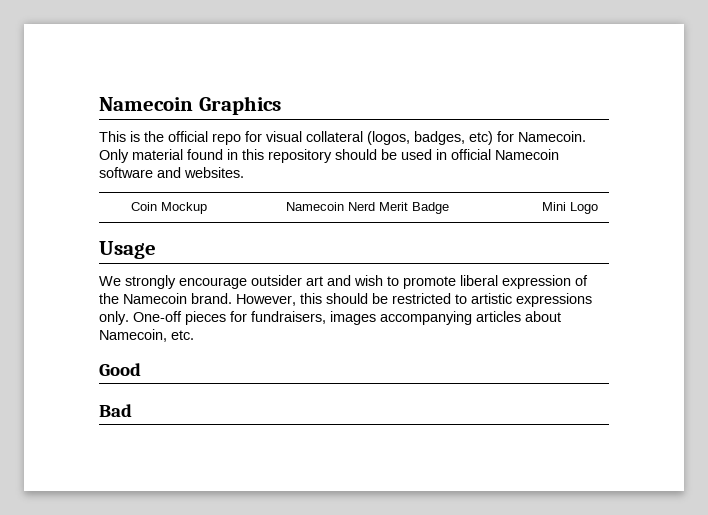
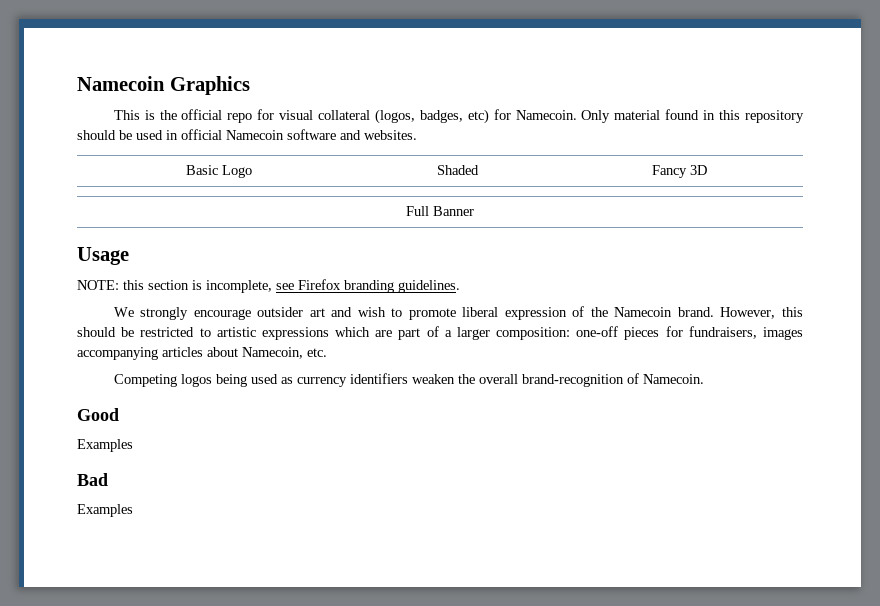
- Coin Mockup | Namecoin Nerd Merit Badge | Mini Logo
+ Basic Logo | Shaded | Fancy 3D
+ Full Banner
  Usage
+ NOTE: this section is incomplete, see Firefox branding guidelines.
- However, this should be restricted to artistic expressions only. One-off pieces for fundraisers, images accompanying articles about Namecoin, etc.
+ However, this should be restricted to artistic expressions which are part of a larger composition: one-off pieces for fundraisers, images accompanying articles about Namecoin, etc.
+ Competing logos being used as currency identifiers weaken the overall brand-recognition of Namecoin.
  Good
+ Examples
  Bad
+ Examples

